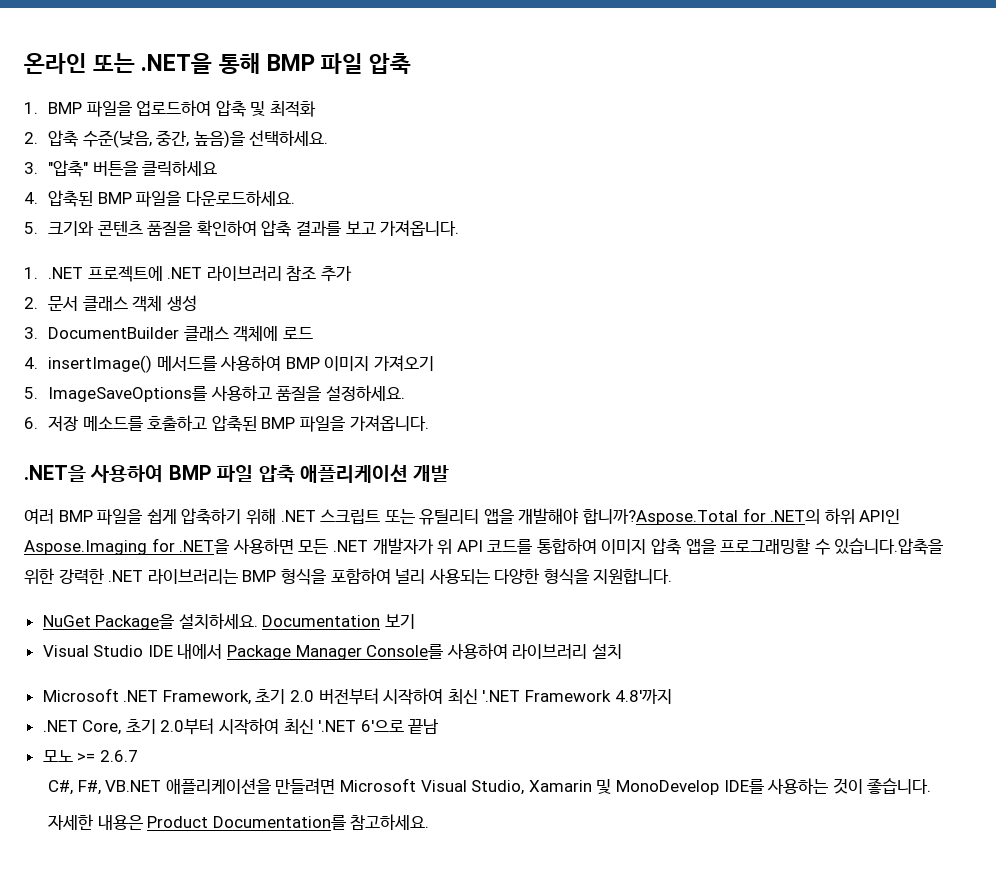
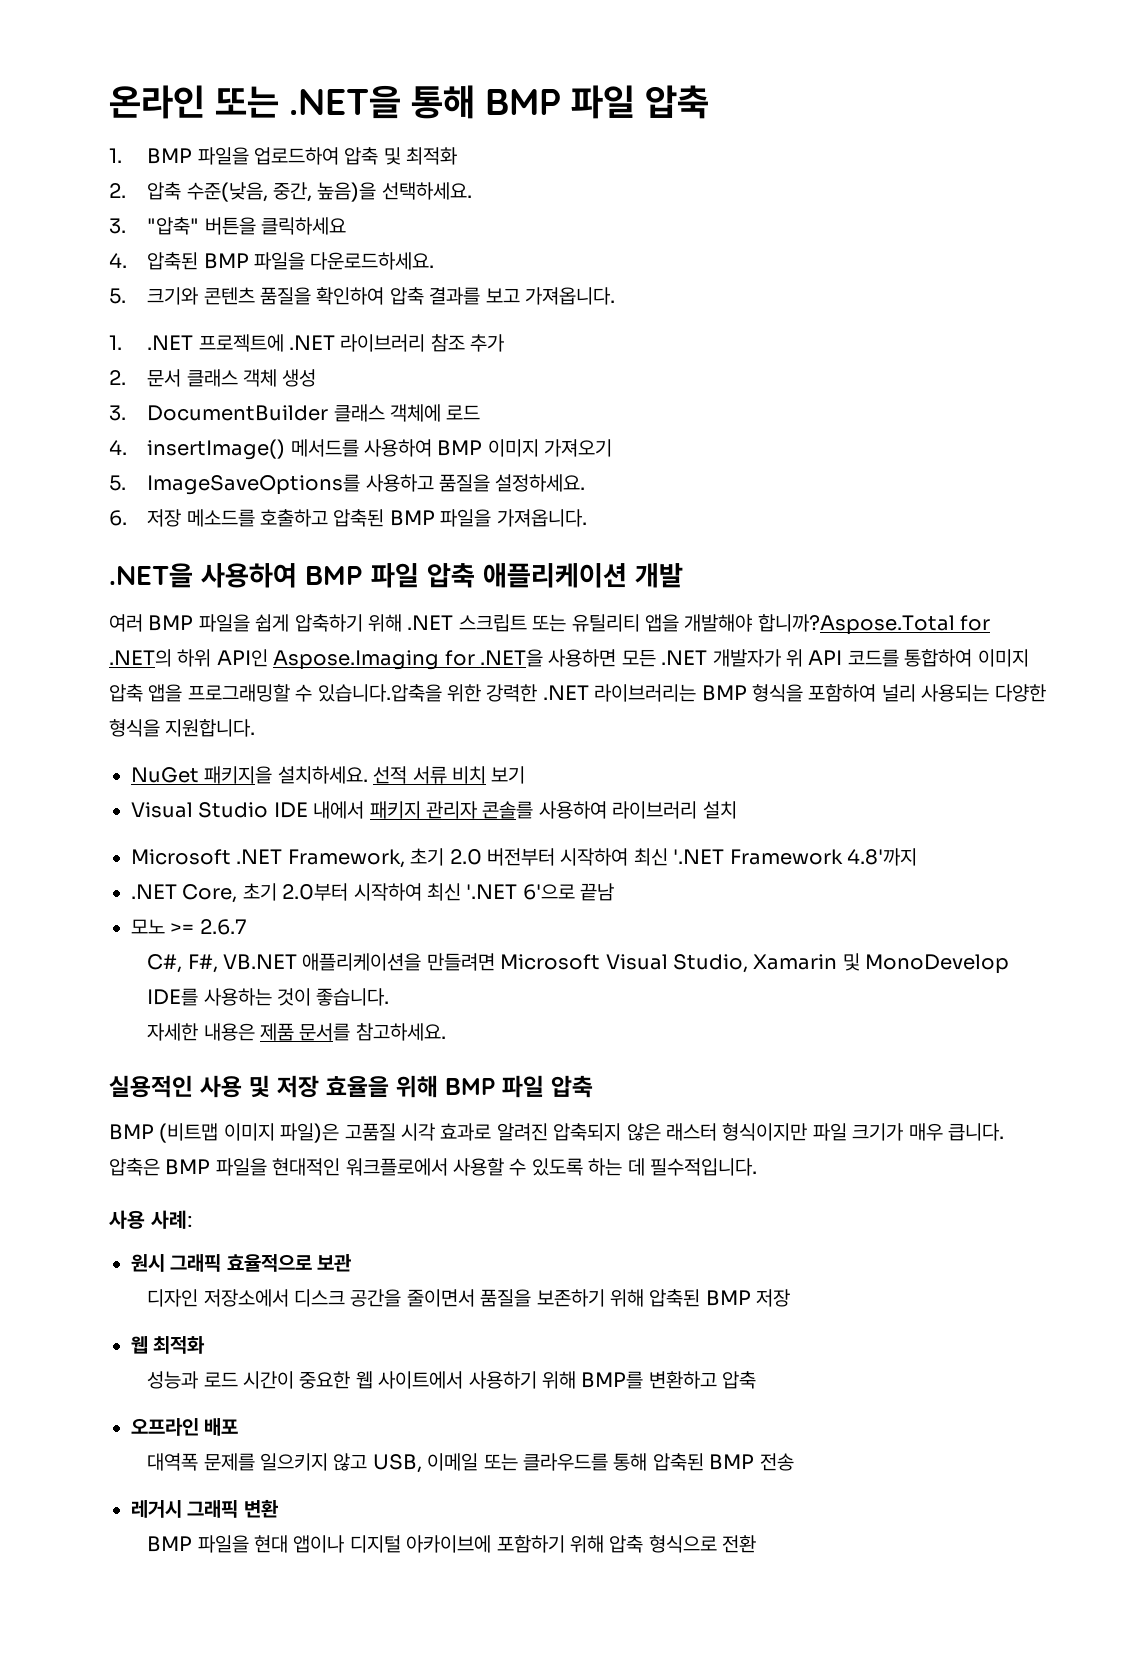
- NuGet Package을 설치하세요. Documentation 보기
+ NuGet 패키지을 설치하세요. 선적 서류 비치 보기
- Visual Studio IDE 내에서 Package Manager Console를 사용하여 라이브러리 설치
+ Visual Studio IDE 내에서 패키지 관리자 콘솔를 사용하여 라이브러리 설치
- 자세한 내용은 Product Documentation를 참고하세요.
+ 자세한 내용은 제품 문서를 참고하세요.
+ 실용적인 사용 및 저장 효율을 위해 BMP 파일 압축
+ BMP (비트맵 이미지 파일)은 고품질 시각 효과로 알려진 압축되지 않은 래스터 형식이지만 파일 크기가 매우 큽니다. 압축은 BMP 파일을 현대적인 워크플로에서 사용할 수 있도록 하는 데 필수적입니다.
+ 사용 사례:
+ 원시 그래픽 효율적으로 보관
+ 디자인 저장소에서 디스크 공간을 줄이면서 품질을 보존하기 위해 압축된 BMP 저장
+ 웹 최적화
+ 성능과 로드 시간이 중요한 웹 사이트에서 사용하기 위해 BMP를 변환하고 압축
+ 오프라인 배포
+ 대역폭 문제를 일으키지 않고 USB, 이메일 또는 클라우드를 통해 압축된 BMP 전송
+ 레거시 그래픽 변환
+ BMP 파일을 현대 앱이나 디지털 아카이브에 포함하기 위해 압축 형식으로 전환

